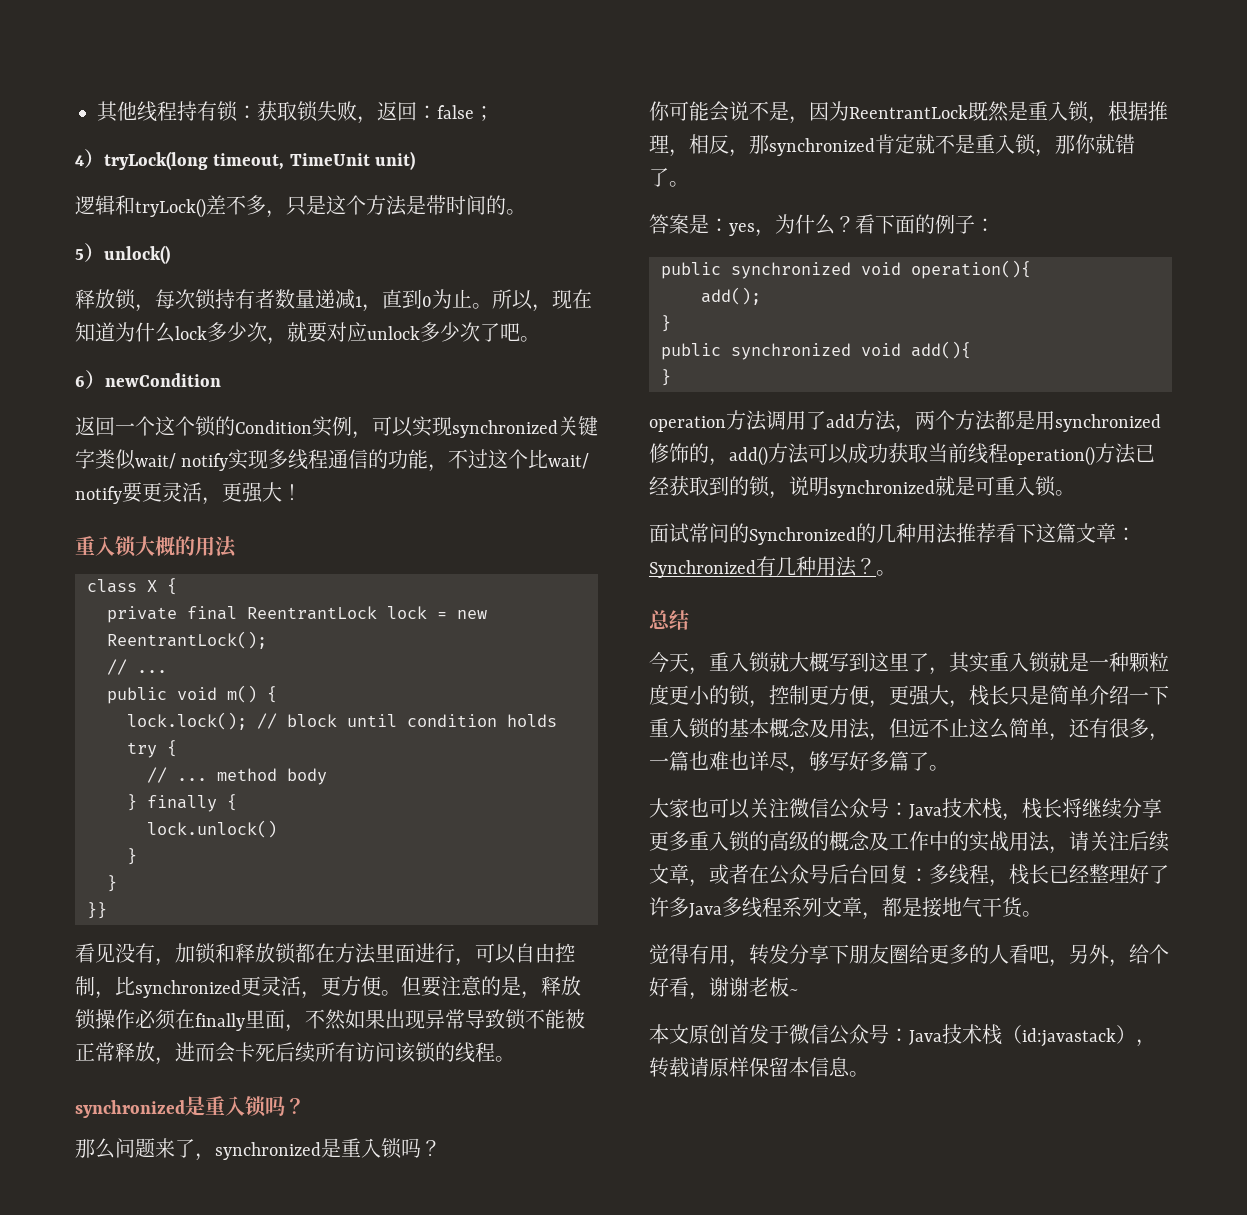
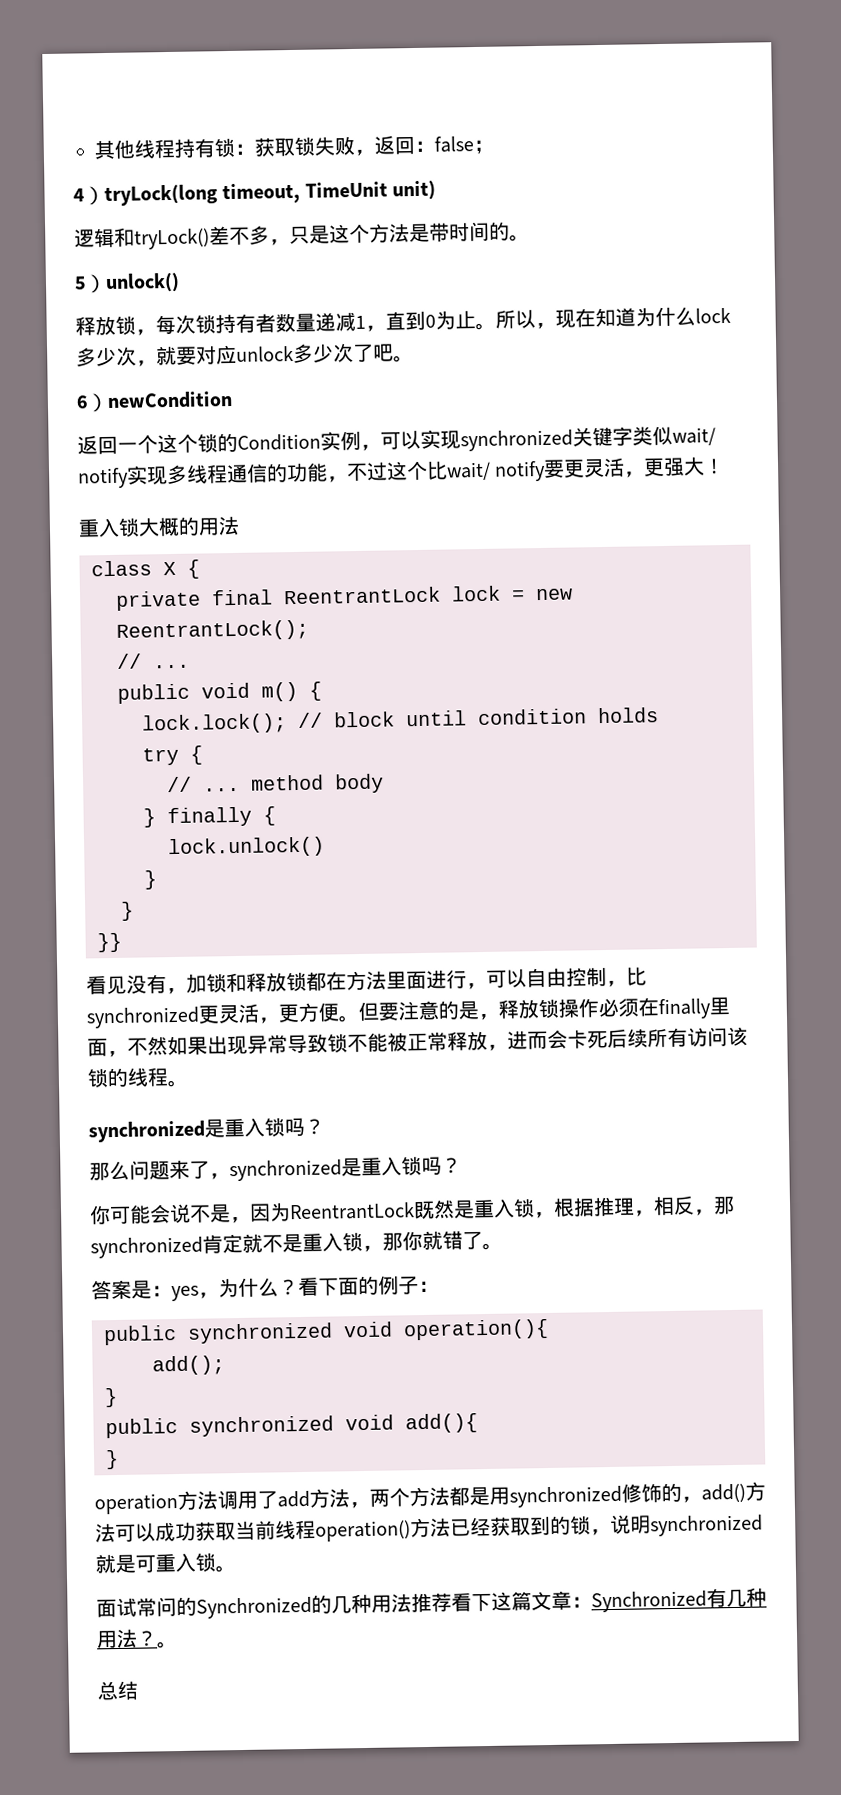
- 今天，重入锁就大概写到这里了，其实重入锁就是一种颗粒度更小的锁，控制更方便，更强大，栈长只是简单介绍一下重入锁的基本概念及用法，但远不止这么简单，还有很多，一篇也难也详尽，够写好多篇了。
- 大家也可以关注微信公众号：Java技术栈，栈长将继续分享更多重入锁的高级的概念及工作中的实战用法，请关注后续文章，或者在公众号后台回复：多线程，栈长已经整理好了许多Java多线程系列文章，都是接地气干货。
- 觉得有用，转发分享下朋友圈给更多的人看吧，另外，给个好看，谢谢老板~
- 本文原创首发于微信公众号：Java技术栈（id:javastack），转载请原样保留本信息。

